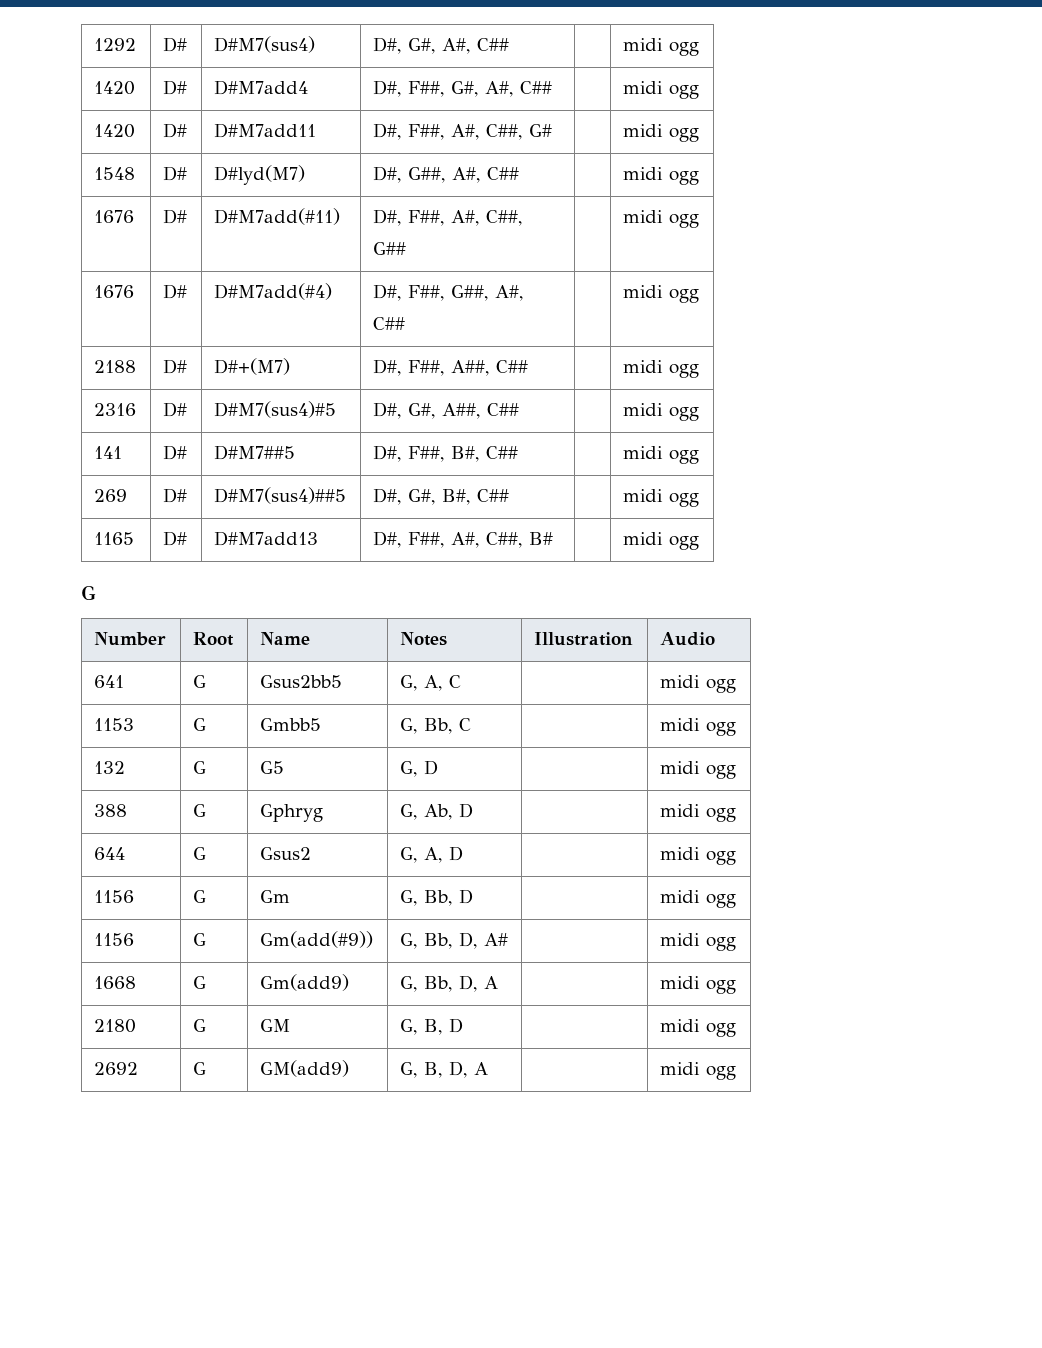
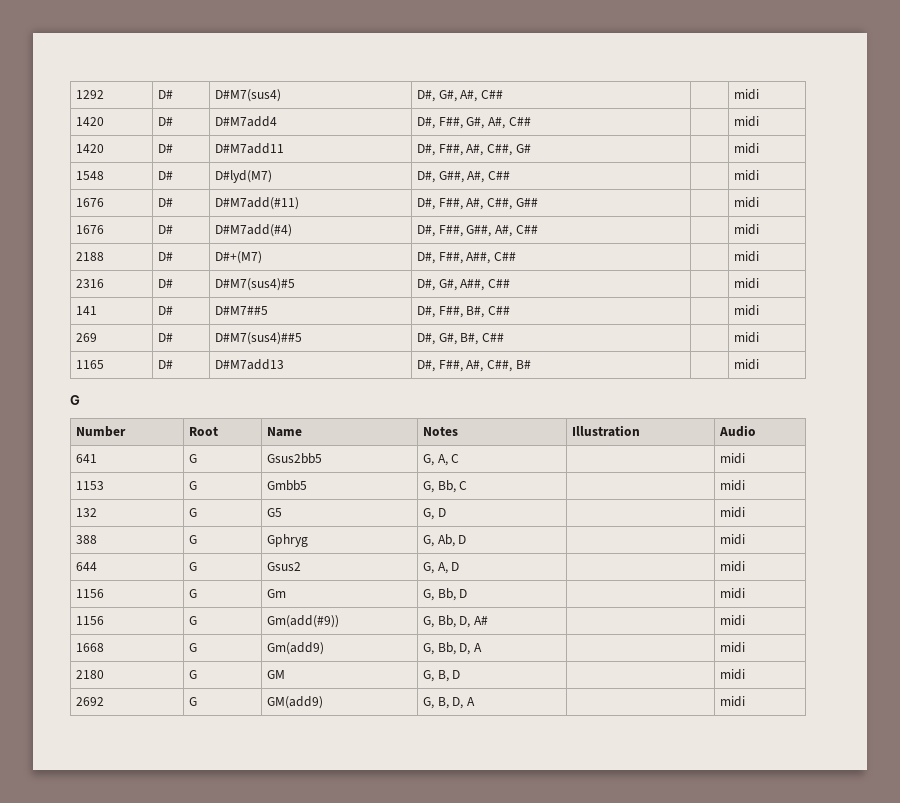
- 1292 | D# | D#M7(sus4) | D#, G#, A#, C## | | midi ogg
+ 1292 | D# | D#M7(sus4) | D#, G#, A#, C## | | midi
- 1420 | D# | D#M7add4 | D#, F##, G#, A#, C## | | midi ogg
+ 1420 | D# | D#M7add4 | D#, F##, G#, A#, C## | | midi
- 1420 | D# | D#M7add11 | D#, F##, A#, C##, G# | | midi ogg
+ 1420 | D# | D#M7add11 | D#, F##, A#, C##, G# | | midi
- 1548 | D# | D#lyd(M7) | D#, G##, A#, C## | | midi ogg
+ 1548 | D# | D#lyd(M7) | D#, G##, A#, C## | | midi
- 1676 | D# | D#M7add(#11) | D#, F##, A#, C##, G## | | midi ogg
+ 1676 | D# | D#M7add(#11) | D#, F##, A#, C##, G## | | midi
- 1676 | D# | D#M7add(#4) | D#, F##, G##, A#, C## | | midi ogg
+ 1676 | D# | D#M7add(#4) | D#, F##, G##, A#, C## | | midi
- 2188 | D# | D#+(M7) | D#, F##, A##, C## | | midi ogg
+ 2188 | D# | D#+(M7) | D#, F##, A##, C## | | midi
- 2316 | D# | D#M7(sus4)#5 | D#, G#, A##, C## | | midi ogg
+ 2316 | D# | D#M7(sus4)#5 | D#, G#, A##, C## | | midi
- 141 | D# | D#M7##5 | D#, F##, B#, C## | | midi ogg
+ 141 | D# | D#M7##5 | D#, F##, B#, C## | | midi
- 269 | D# | D#M7(sus4)##5 | D#, G#, B#, C## | | midi ogg
+ 269 | D# | D#M7(sus4)##5 | D#, G#, B#, C## | | midi
- 1165 | D# | D#M7add13 | D#, F##, A#, C##, B# | | midi ogg
+ 1165 | D# | D#M7add13 | D#, F##, A#, C##, B# | | midi
- 641 | G | Gsus2bb5 | G, A, C | | midi ogg
+ 641 | G | Gsus2bb5 | G, A, C | | midi
- 1153 | G | Gmbb5 | G, Bb, C | | midi ogg
+ 1153 | G | Gmbb5 | G, Bb, C | | midi
- 132 | G | G5 | G, D | | midi ogg
+ 132 | G | G5 | G, D | | midi
- 388 | G | Gphryg | G, Ab, D | | midi ogg
+ 388 | G | Gphryg | G, Ab, D | | midi
- 644 | G | Gsus2 | G, A, D | | midi ogg
+ 644 | G | Gsus2 | G, A, D | | midi
- 1156 | G | Gm | G, Bb, D | | midi ogg
+ 1156 | G | Gm | G, Bb, D | | midi
- 1156 | G | Gm(add(#9)) | G, Bb, D, A# | | midi ogg
+ 1156 | G | Gm(add(#9)) | G, Bb, D, A# | | midi
- 1668 | G | Gm(add9) | G, Bb, D, A | | midi ogg
+ 1668 | G | Gm(add9) | G, Bb, D, A | | midi
- 2180 | G | GM | G, B, D | | midi ogg
+ 2180 | G | GM | G, B, D | | midi
- 2692 | G | GM(add9) | G, B, D, A | | midi ogg
+ 2692 | G | GM(add9) | G, B, D, A | | midi

